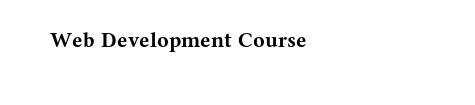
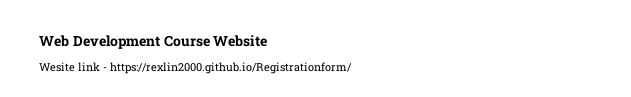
- Web Development Course
+ Web Development Course Website
+ Wesite link - https://rexlin2000.github.io/Registrationform/

